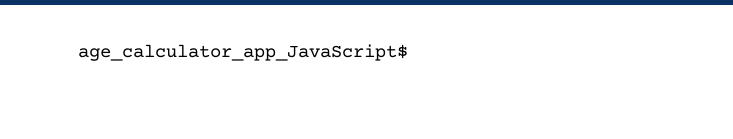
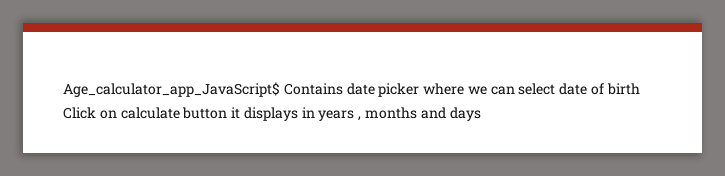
- age_calculator_app_JavaScript$
+ Age_calculator_app_JavaScript$ Contains date picker where we can select date of birth Click on calculate button it displays in years , months and days

